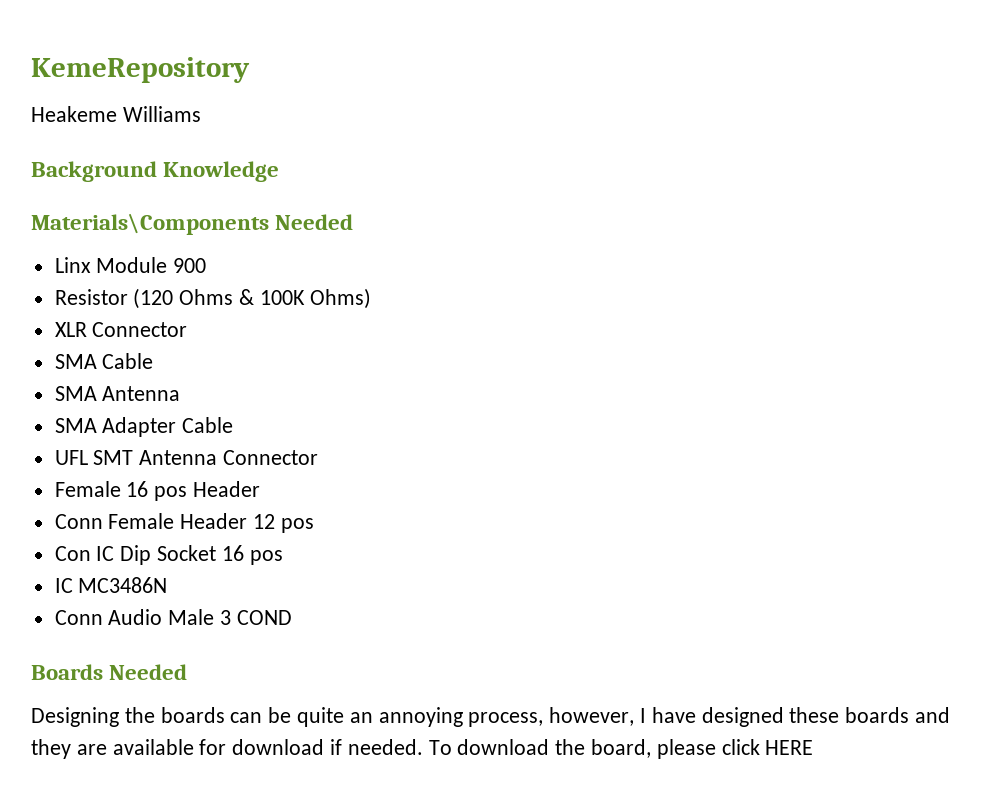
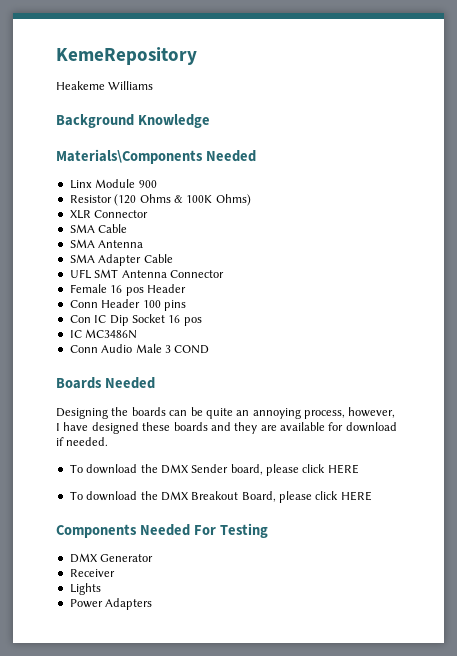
- Conn Female Header 12 pos
+ Conn Header 100 pins
- Designing the boards can be quite an annoying process, however, I have designed these boards and they are available for download if needed. To download the board, please click HERE
+ Designing the boards can be quite an annoying process, however, I have designed these boards and they are available for download if needed.
+ To download the DMX Sender board, please click HERE
+ To download the DMX Breakout Board, please click HERE
+ Components Needed For Testing
+ DMX Generator
+ Receiver
+ Lights
+ Power Adapters

